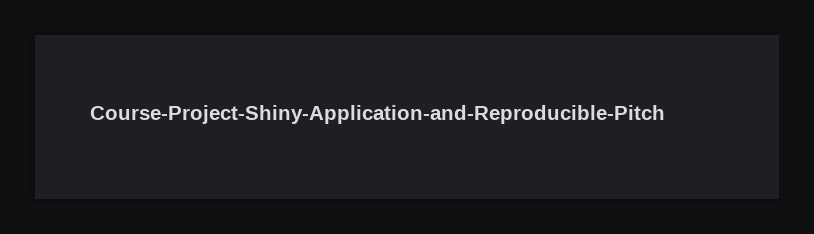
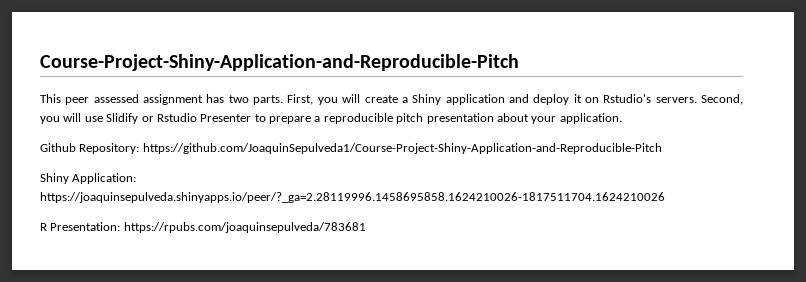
+ This peer assessed assignment has two parts. First, you will create a Shiny application and deploy it on Rstudio's servers. Second, you will use Slidify or Rstudio Presenter to prepare a reproducible pitch presentation about your application.
+ Github Repository: https://github.com/JoaquinSepulveda1/Course-Project-Shiny-Application-and-Reproducible-Pitch
+ Shiny Application: https://joaquinsepulveda.shinyapps.io/peer/?_ga=2.28119996.1458695858.1624210026-1817511704.1624210026
+ R Presentation: https://rpubs.com/joaquinsepulveda/783681

